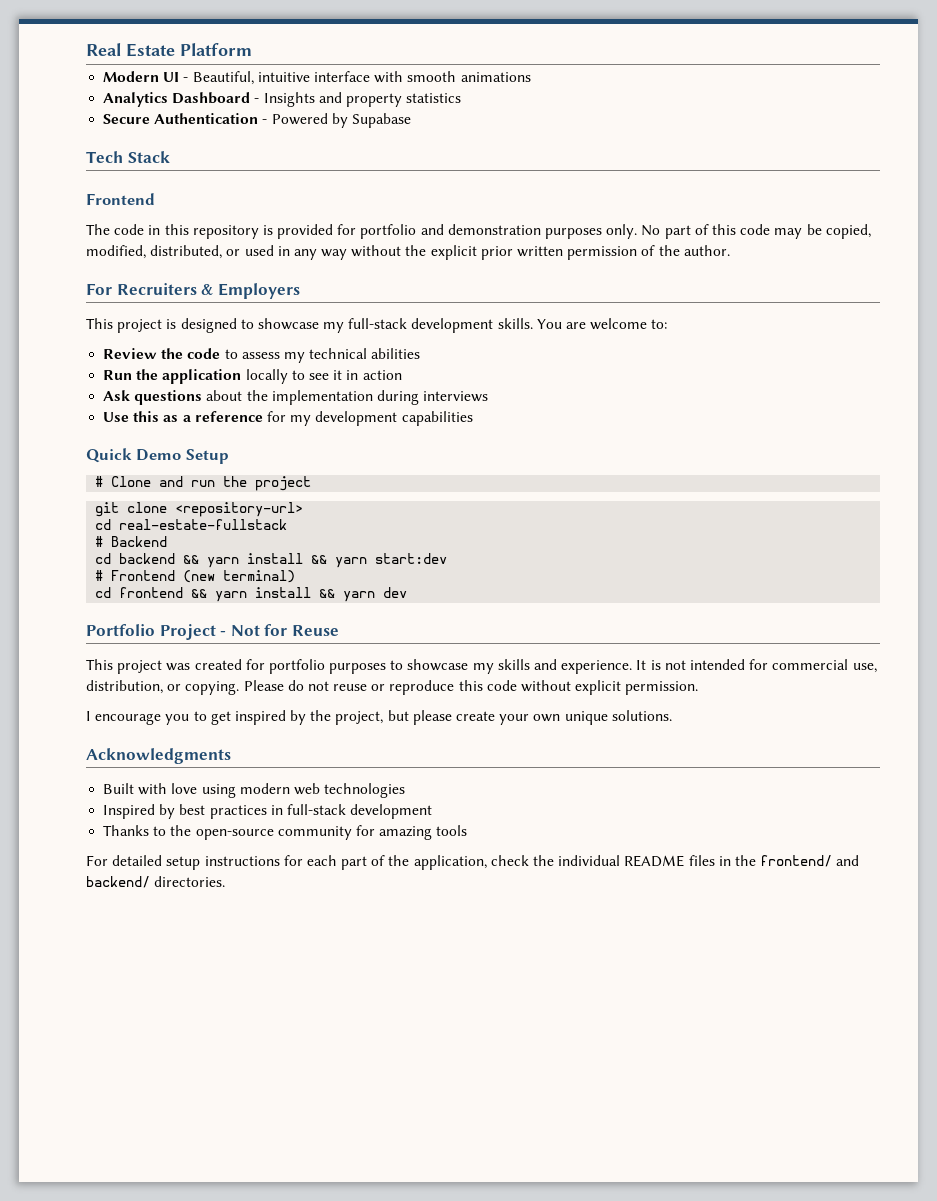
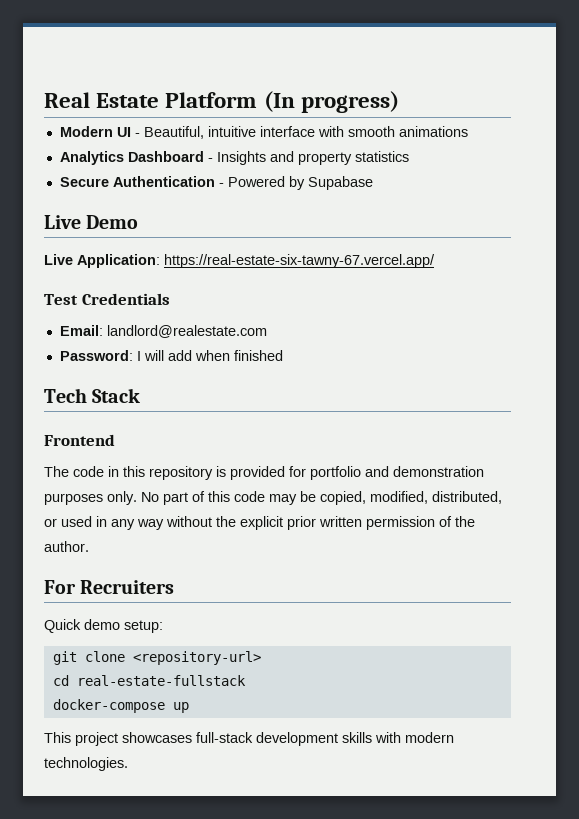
- Real Estate Platform
+ Real Estate Platform (In progress)
+ Live Demo
+ Live Application: https://real-estate-six-tawny-67.vercel.app/
+ Test Credentials
+ Email: landlord@realestate.com
+ Password: I will add when finished
- For Recruiters & Employers
- This project is designed to showcase my full-stack development skills. You are welcome to:
- Review the code to assess my technical abilities
- Run the application locally to see it in action
- Ask questions about the implementation during interviews
- Use this as a reference for my development capabilities
- Quick Demo Setup
- # Clone and run the project
+ For Recruiters
+ Quick demo setup:
- # Backend
- cd backend && yarn install && yarn start:dev
- # Frontend (new terminal)
- cd frontend && yarn install && yarn dev
- Portfolio Project - Not for Reuse
- This project was created for portfolio purposes to showcase my skills and experience. It is not intended for commercial use, distribution, or copying. Please do not reuse or reproduce this code without explicit permission.
- I encourage you to get inspired by the project, but please create your own unique solutions.
- Acknowledgments
- Built with love using modern web technologies
- Inspired by best practices in full-stack development
- Thanks to the open-source community for amazing tools
- For detailed setup instructions for each part of the application, check the individual README files in the frontend/ and backend/ directories.
+ docker-compose up
+ This project showcases full-stack development skills with modern technologies.

